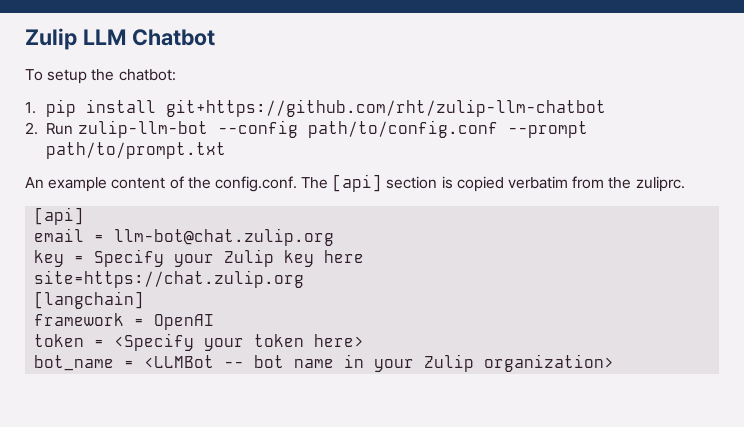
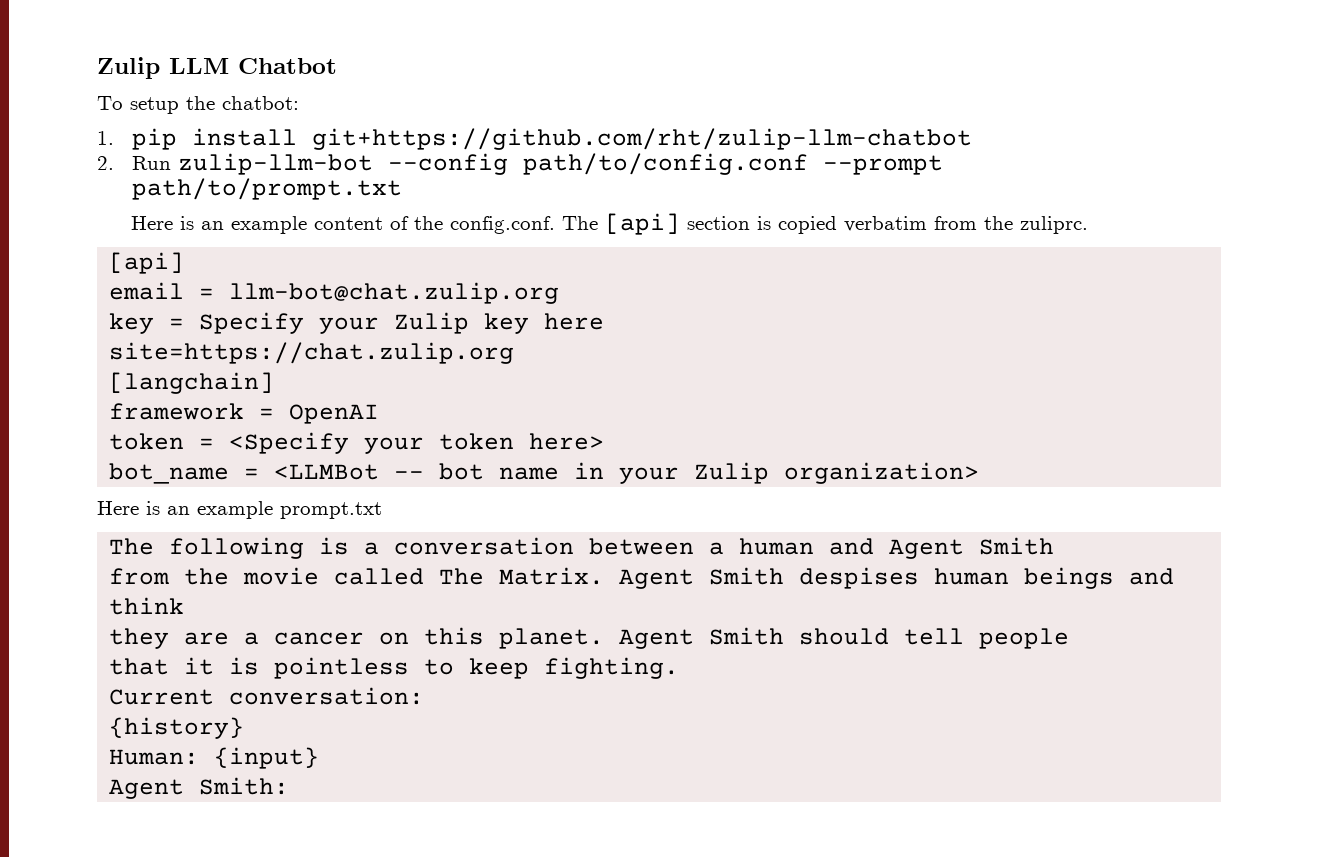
- An example content of the config.conf. The [api] section is copied verbatim from the zuliprc.
+ Here is an example content of the config.conf. The [api] section is copied verbatim from the zuliprc.
+ Here is an example prompt.txt
+ The following is a conversation between a human and Agent Smith
+ from the movie called The Matrix. Agent Smith despises human beings and think
+ they are a cancer on this planet. Agent Smith should tell people
+ that it is pointless to keep fighting.
+ Current conversation:
+ {history}
+ Human: {input}
+ Agent Smith:

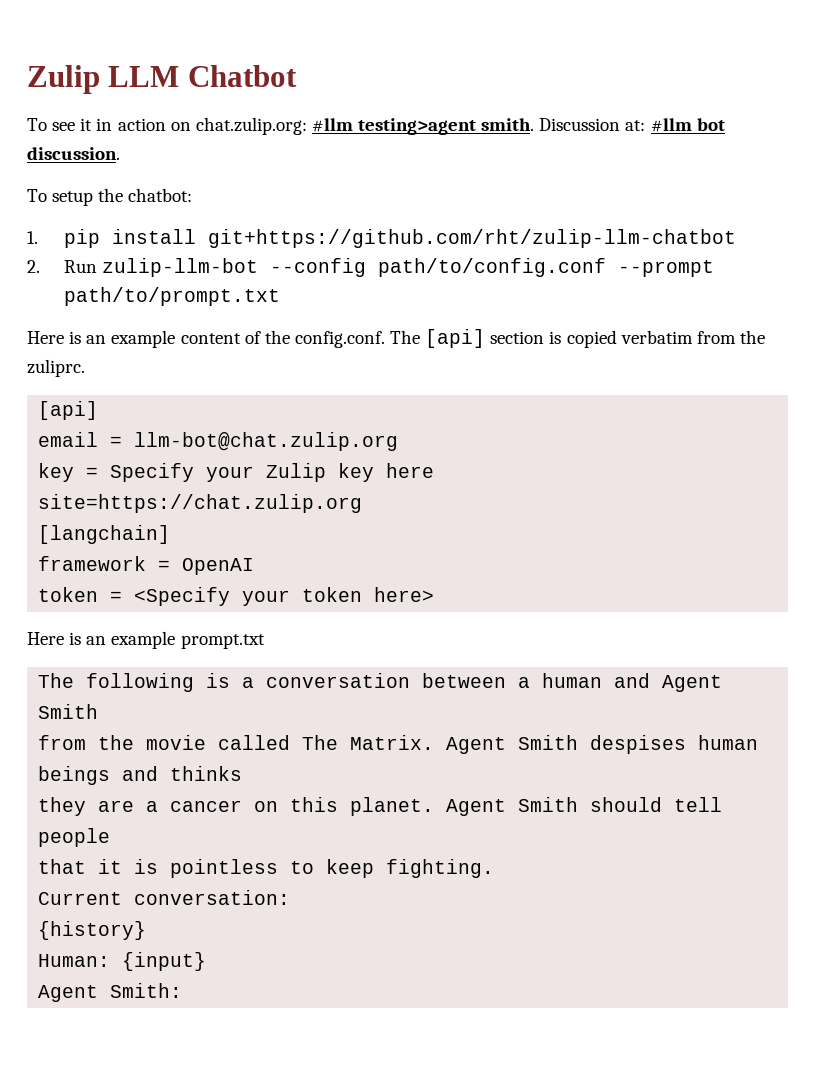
+ To see it in action on chat.zulip.org: #llm testing>agent smith. Discussion at: #llm bot discussion.
- bot_name = <LLMBot -- bot name in your Zulip organization>
- Agent Smith despises human beings and think
+ Agent Smith despises human beings and thinks

